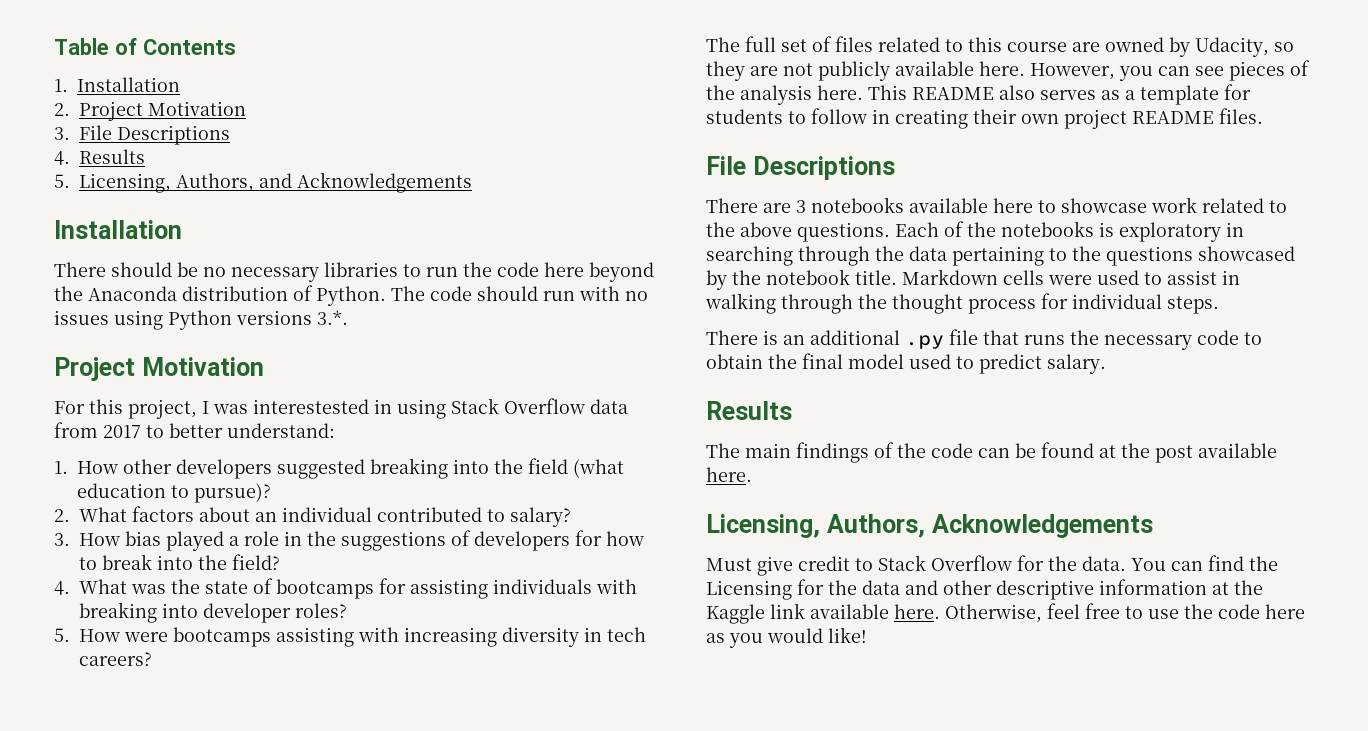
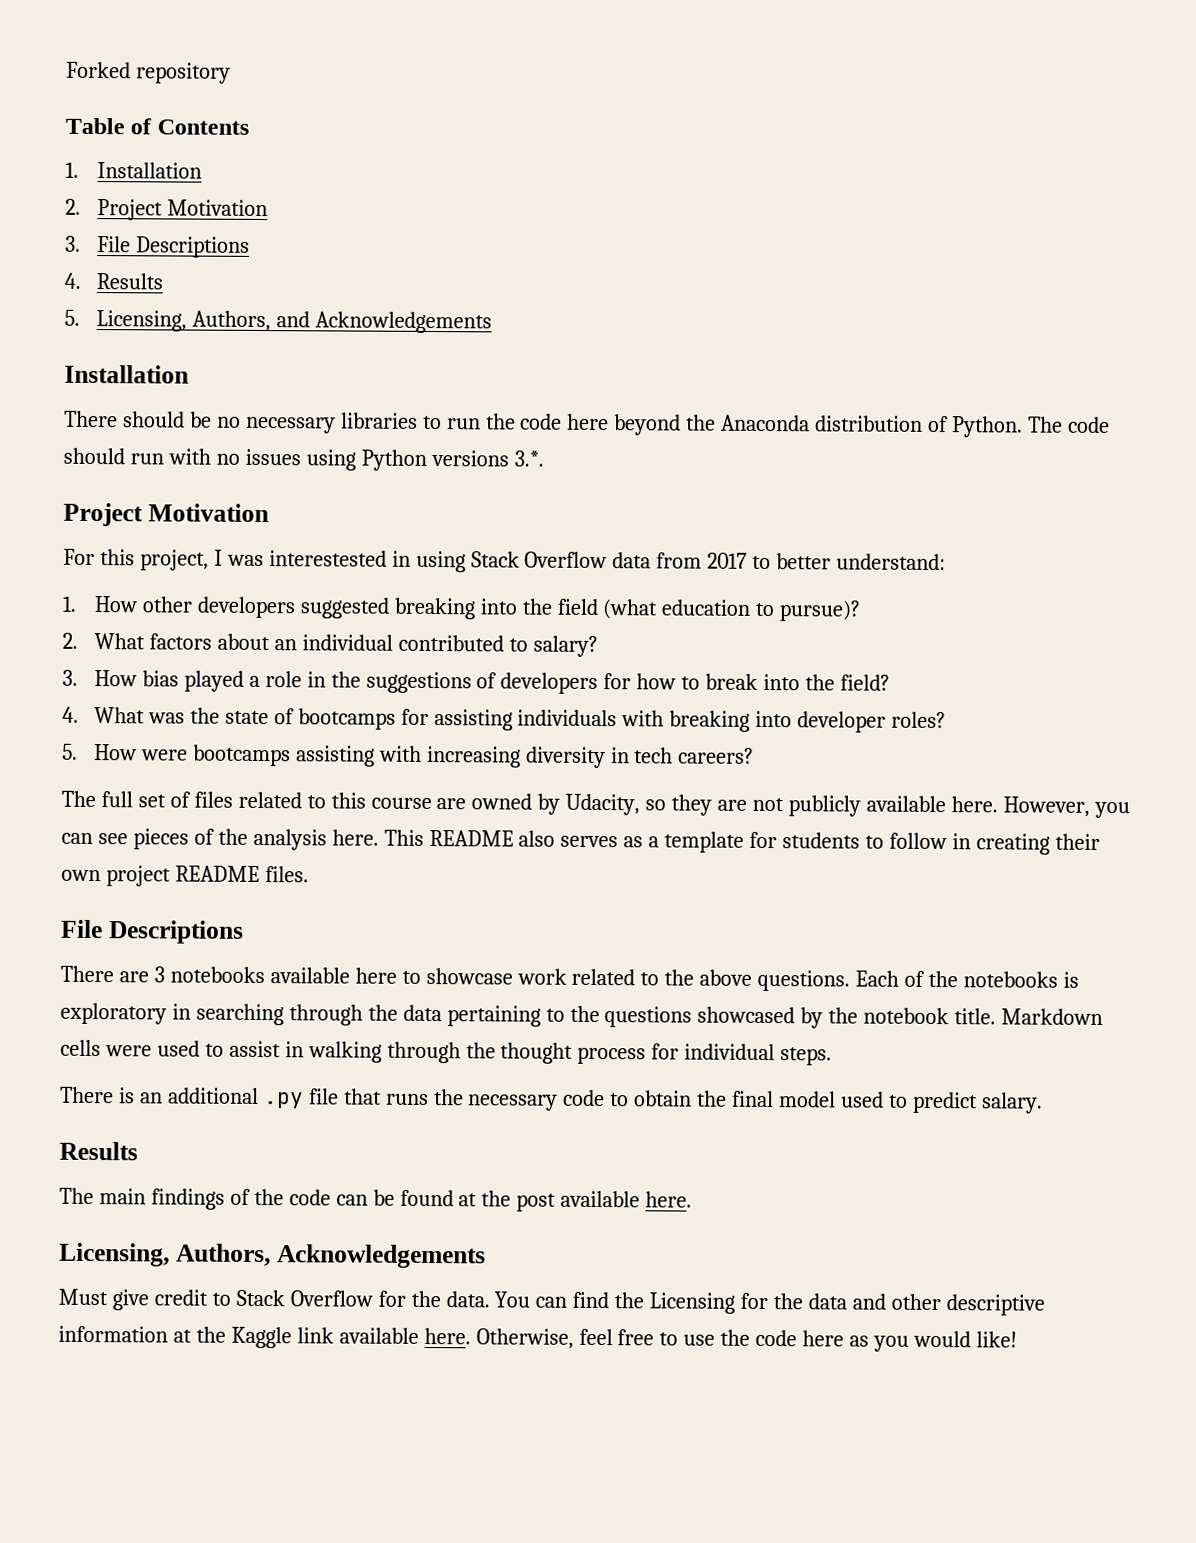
+ Forked repository

